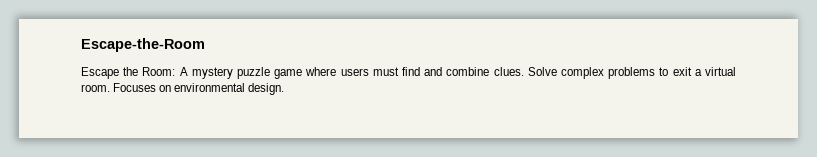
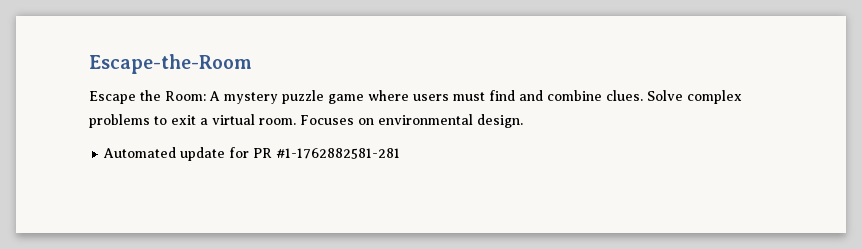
+ Automated update for PR #1-1762882581-281

